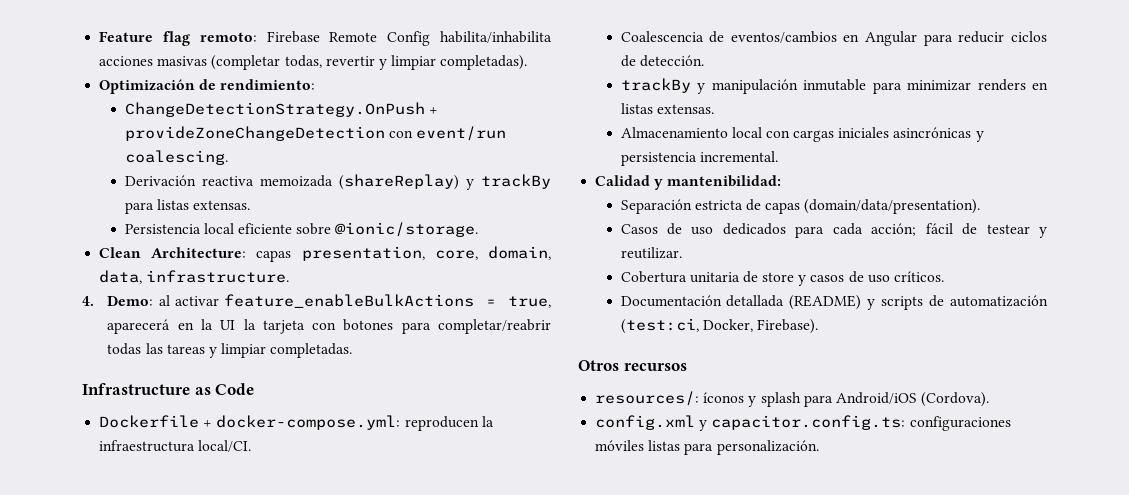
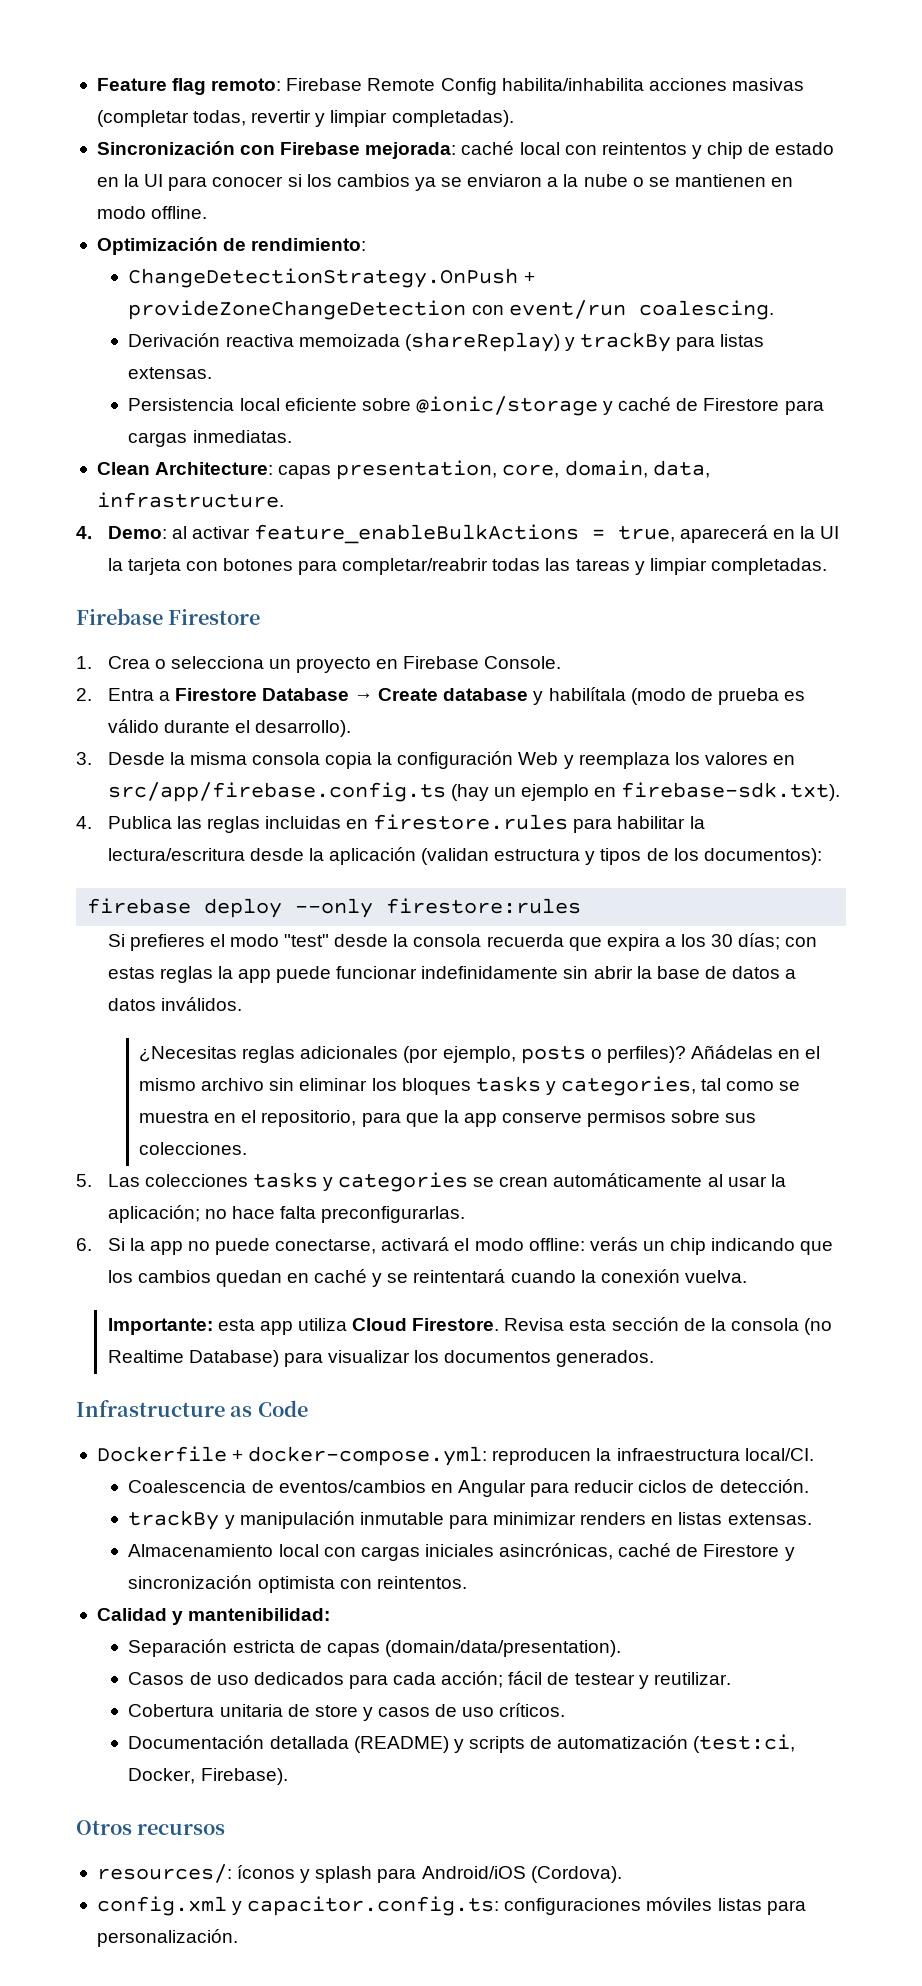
+ Sincronización con Firebase mejorada: caché local con reintentos y chip de estado en la UI para conocer si los cambios ya se enviaron a la nube o se mantienen en modo offline.
- Persistencia local eficiente sobre @ionic/storage.
+ Persistencia local eficiente sobre @ionic/storage y caché de Firestore para cargas inmediatas.
+ Firebase Firestore
+ 1. Crea o selecciona un proyecto en Firebase Console.
+ 2. Entra a Firestore Database → Create database y habilítala (modo de prueba es válido durante el desarrollo).
+ 3. Desde la misma consola copia la configuración Web y reemplaza los valores en src/app/firebase.config.ts (hay un ejemplo en firebase-sdk.txt).
+ 4. Publica las reglas incluidas en firestore.rules para habilitar la lectura/escritura desde la aplicación (validan estructura y tipos de los documentos):
+ firebase deploy --only firestore:rules
+ Si prefieres el modo "test" desde la consola recuerda que expira a los 30 días; con estas reglas la app puede funcionar indefinidamente sin abrir la base de datos a datos inválidos.
+ ¿Necesitas reglas adicionales (por ejemplo, posts o perfiles)? Añádelas en el mismo archivo sin eliminar los bloques tasks y categories, tal como se muestra en el repositorio, para que la app conserve permisos sobre sus colecciones.
+ 5. Las colecciones tasks y categories se crean automáticamente al usar la aplicación; no hace falta preconfigurarlas.
+ 6. Si la app no puede conectarse, activará el modo offline: verás un chip indicando que los cambios quedan en caché y se reintentará cuando la conexión vuelva.
+ Importante: esta app utiliza Cloud Firestore. Revisa esta sección de la consola (no Realtime Database) para visualizar los documentos generados.
- Almacenamiento local con cargas iniciales asincrónicas y persistencia incremental.
+ Almacenamiento local con cargas iniciales asincrónicas, caché de Firestore y sincronización optimista con reintentos.

